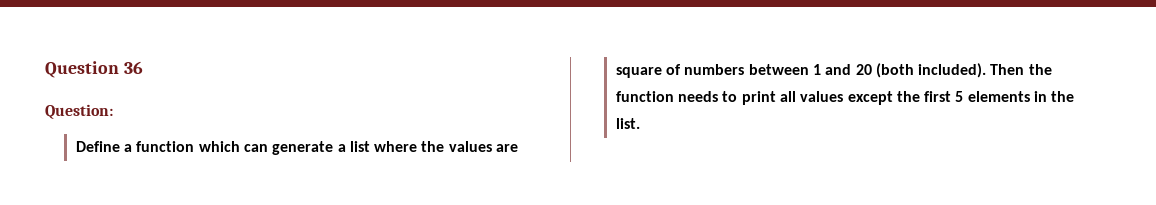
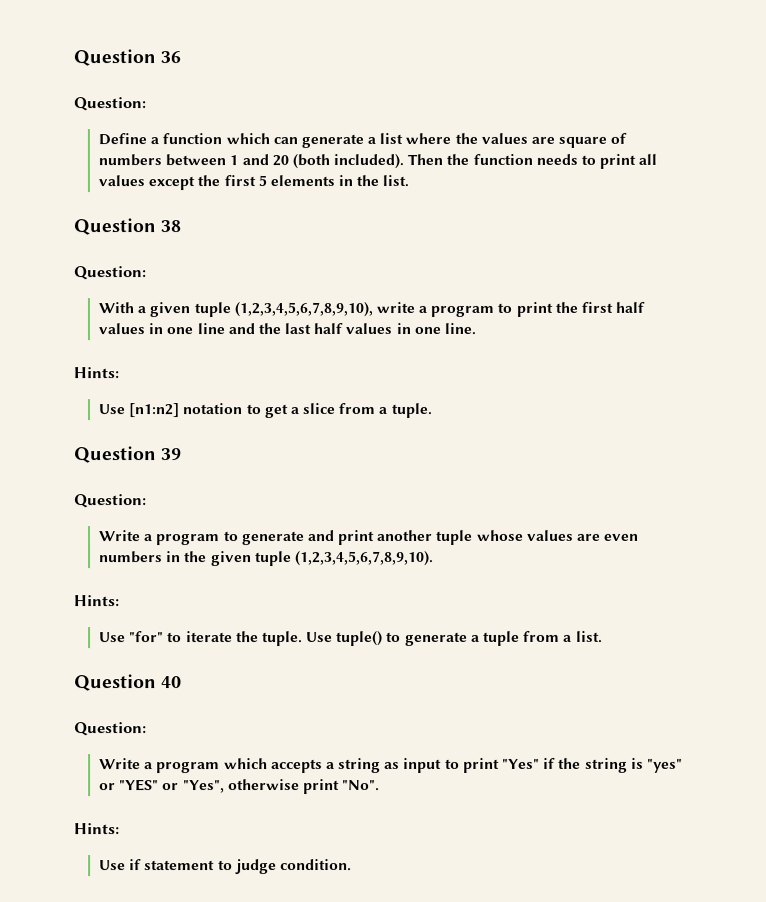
+ Question 38
+ Question:
+ With a given tuple (1,2,3,4,5,6,7,8,9,10), write a program to print the first half values in one line and the last half values in one line.
+ Hints:
+ Use [n1:n2] notation to get a slice from a tuple.
+ Question 39
+ Question:
+ Write a program to generate and print another tuple whose values are even numbers in the given tuple (1,2,3,4,5,6,7,8,9,10).
+ Hints:
+ Use "for" to iterate the tuple. Use tuple() to generate a tuple from a list.
+ Question 40
+ Question:
+ Write a program which accepts a string as input to print "Yes" if the string is "yes" or "YES" or "Yes", otherwise print "No".
+ Hints:
+ Use if statement to judge condition.

